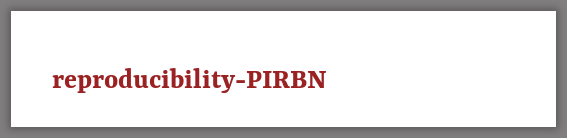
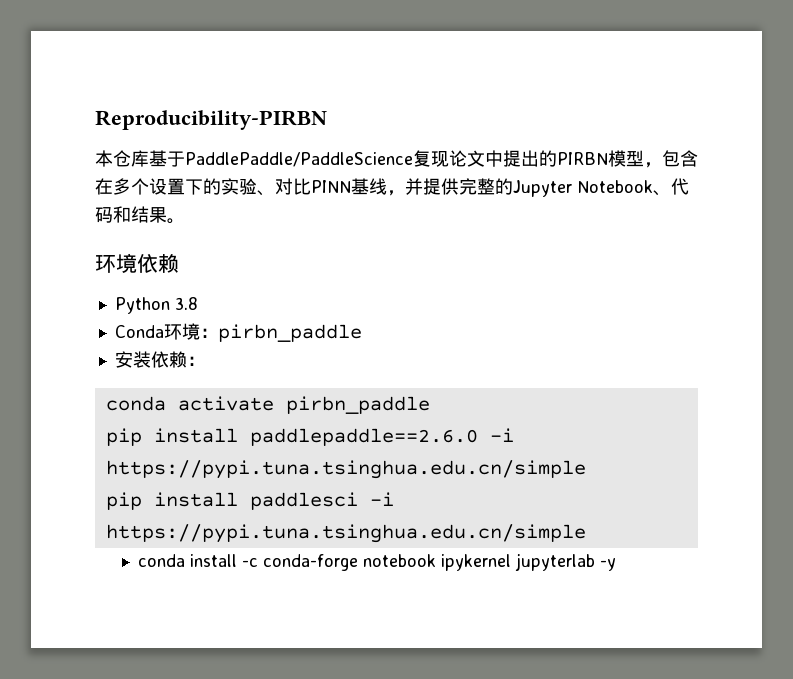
- reproducibility-PIRBN
+ Reproducibility-PIRBN
+ 本仓库基于PaddlePaddle/PaddleScience复现论文中提出的PIRBN模型，包含在多个设置下的实验、对比PINN基线，并提供完整的Jupyter Notebook、代码和结果。
+ 环境依赖
+ Python 3.8
+ Conda环境：pirbn_paddle
+ 安装依赖：
+ conda activate pirbn_paddle
+ pip install paddlepaddle==2.6.0 -i https://pypi.tuna.tsinghua.edu.cn/simple
+ pip install paddlesci -i https://pypi.tuna.tsinghua.edu.cn/simple
+ conda install -c conda-forge notebook ipykernel jupyterlab -y

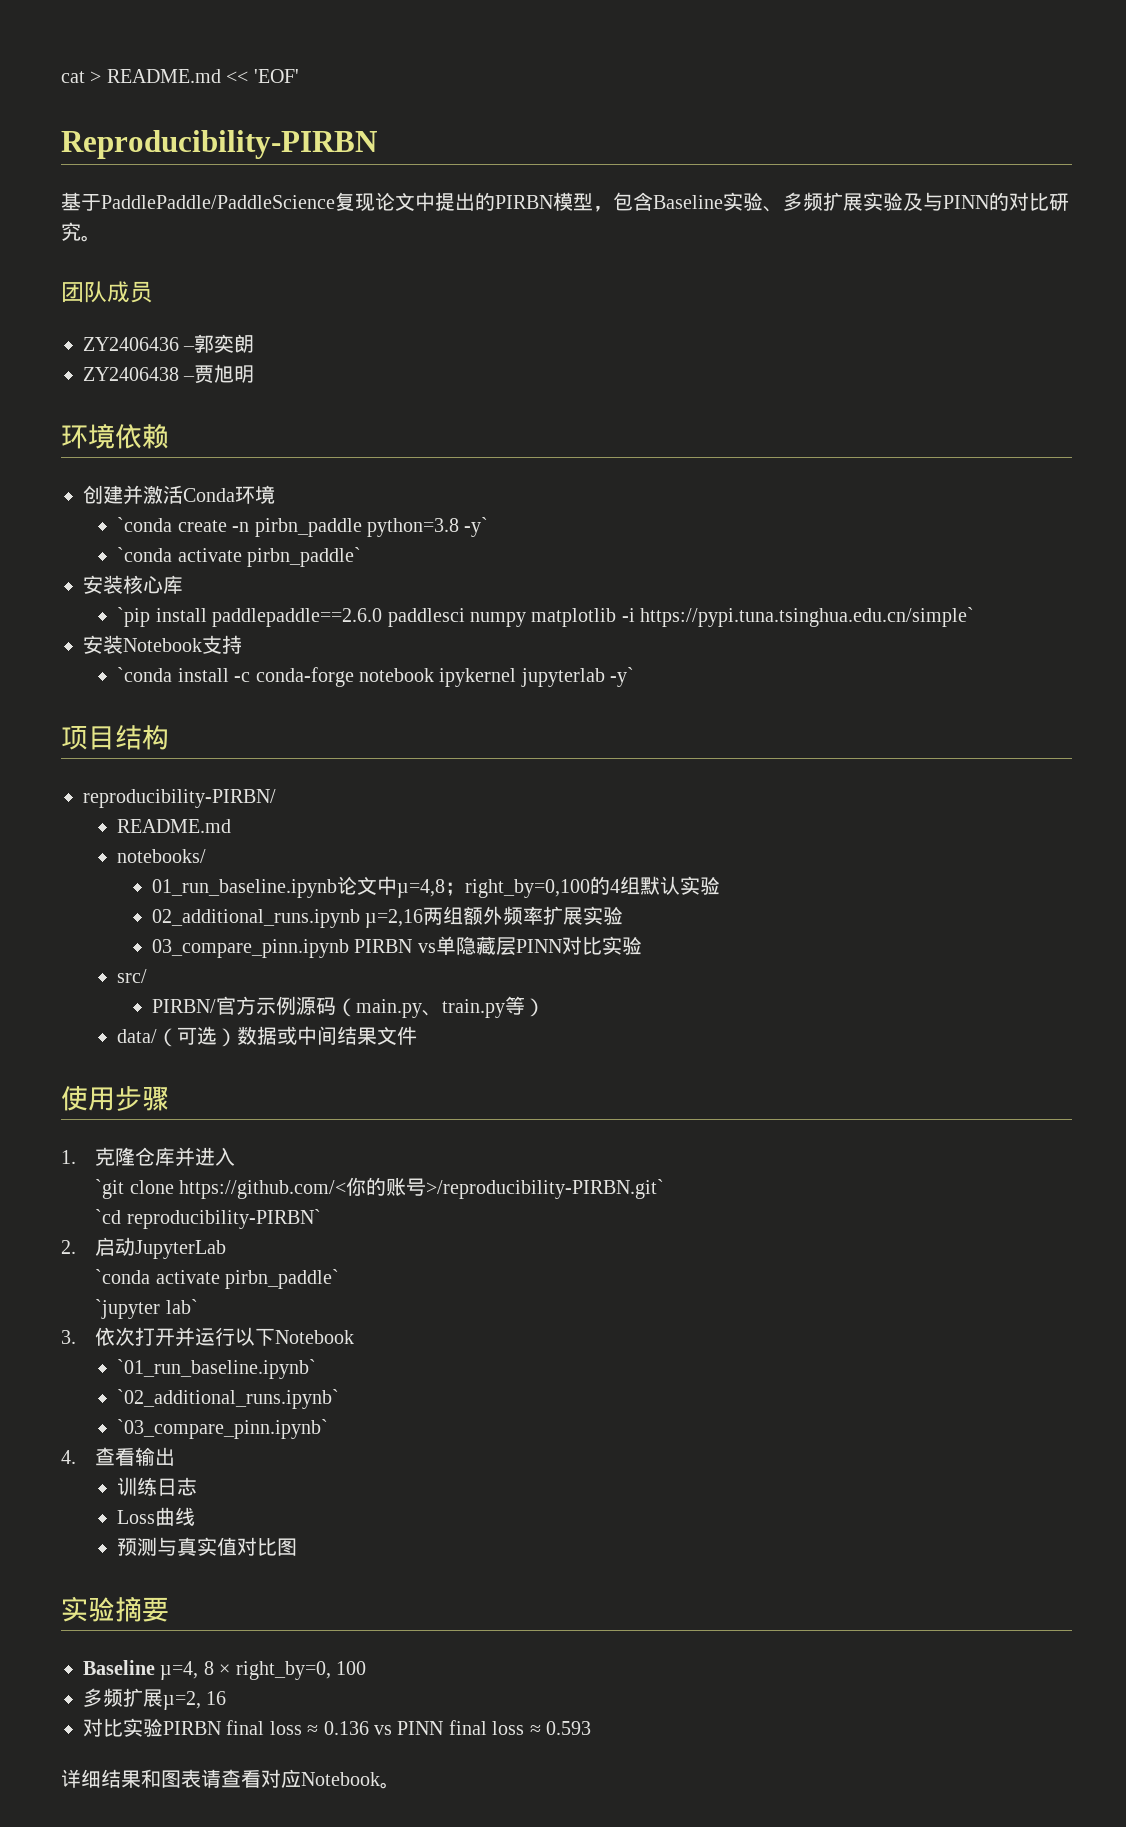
+ cat > README.md << 'EOF'
- 本仓库基于PaddlePaddle/PaddleScience复现论文中提出的PIRBN模型，包含在多个设置下的实验、对比PINN基线，并提供完整的Jupyter Notebook、代码和结果。
+ 基于PaddlePaddle/PaddleScience复现论文中提出的PIRBN模型，包含Baseline实验、多频扩展实验及与PINN的对比研究。
+ 团队成员
+ ZY2406436 –郭奕朗
+ ZY2406438 –贾旭明
- Python 3.8
- Conda环境：pirbn_paddle
- 安装依赖：
- conda activate pirbn_paddle
- pip install paddlepaddle==2.6.0 -i https://pypi.tuna.tsinghua.edu.cn/simple
- pip install paddlesci -i https://pypi.tuna.tsinghua.edu.cn/simple
- conda install -c conda-forge notebook ipykernel jupyterlab -y
+ 创建并激活Conda环境
+ `conda create -n pirbn_paddle python=3.8 -y`
+ `conda activate pirbn_paddle`
+ 安装核心库
+ `pip install paddlepaddle==2.6.0 paddlesci numpy matplotlib -i https://pypi.tuna.tsinghua.edu.cn/simple`
+ 安装Notebook支持
+ `conda install -c conda-forge notebook ipykernel jupyterlab -y`
+ 项目结构
+ reproducibility-PIRBN/
+ README.md
+ notebooks/
+ 01_run_baseline.ipynb论文中µ=4,8；right_by=0,100的4组默认实验
+ 02_additional_runs.ipynb µ=2,16两组额外频率扩展实验
+ 03_compare_pinn.ipynb PIRBN vs单隐藏层PINN对比实验
+ src/
+ PIRBN/官方示例源码（main.py、train.py等）
+ data/（可选）数据或中间结果文件
+ 使用步骤
+ 1.克隆仓库并进入
+ `git clone https://github.com/<你的账号>/reproducibility-PIRBN.git`
+ `cd reproducibility-PIRBN`
+ 2.启动JupyterLab
+ `conda activate pirbn_paddle`
+ `jupyter lab`
+ 3.依次打开并运行以下Notebook
+ `01_run_baseline.ipynb`
+ `02_additional_runs.ipynb`
+ `03_compare_pinn.ipynb`
+ 4.查看输出
+ 训练日志
+ Loss曲线
+ 预测与真实值对比图
+ 实验摘要
+ Baseline µ=4, 8 × right_by=0, 100
+ 多频扩展µ=2, 16
+ 对比实验PIRBN final loss ≈ 0.136 vs PINN final loss ≈ 0.593
+ 详细结果和图表请查看对应Notebook。

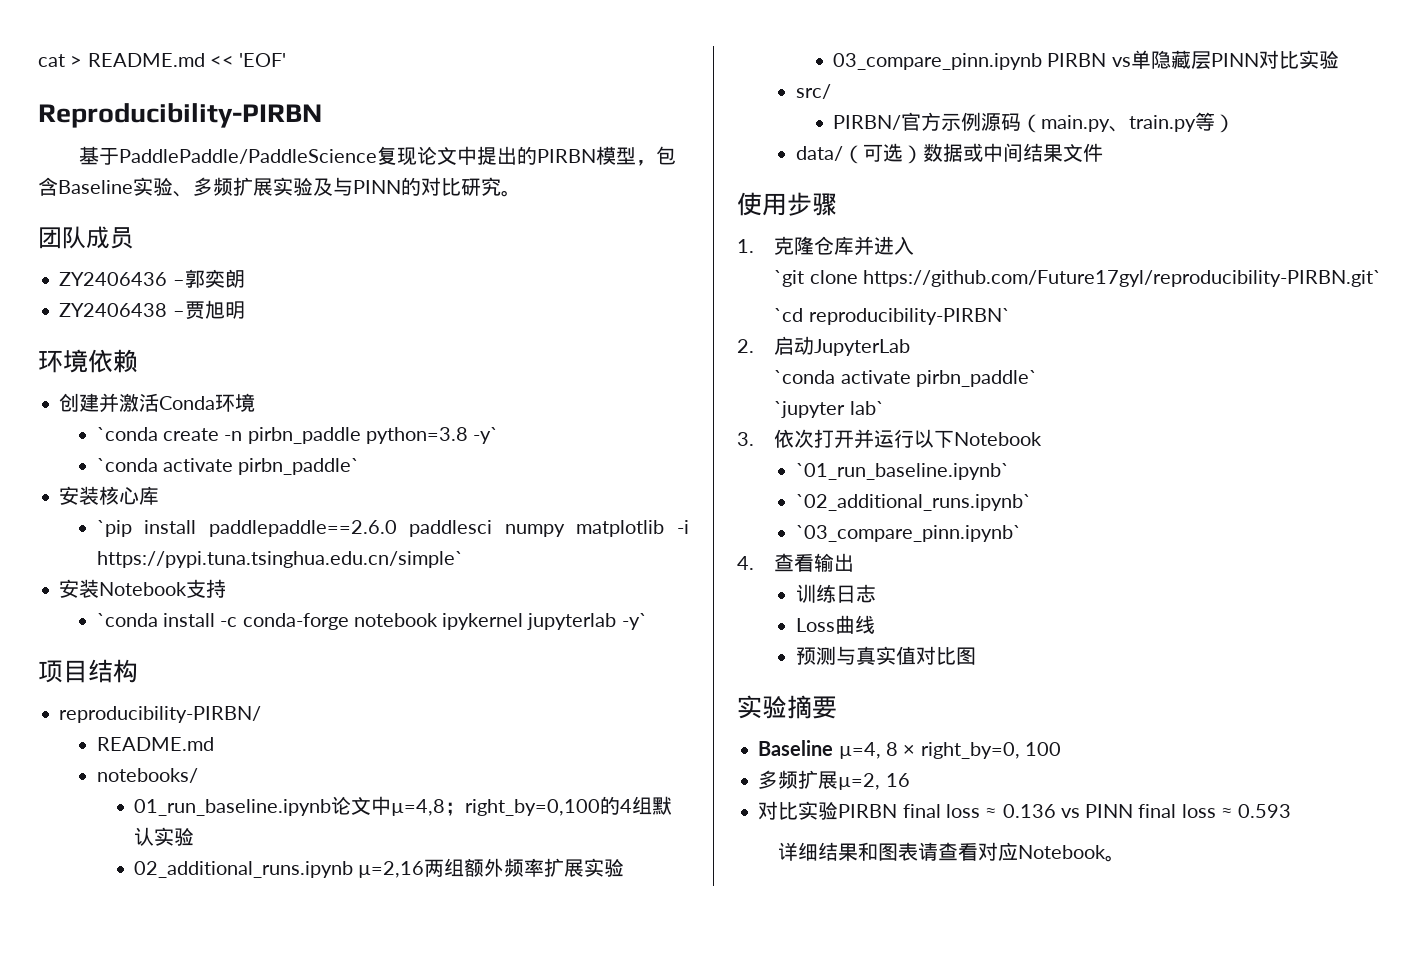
- `git clone https://github.com/<你的账号>/reproducibility-PIRBN.git`
+ `git clone https://github.com/Future17gyl/reproducibility-PIRBN.git`

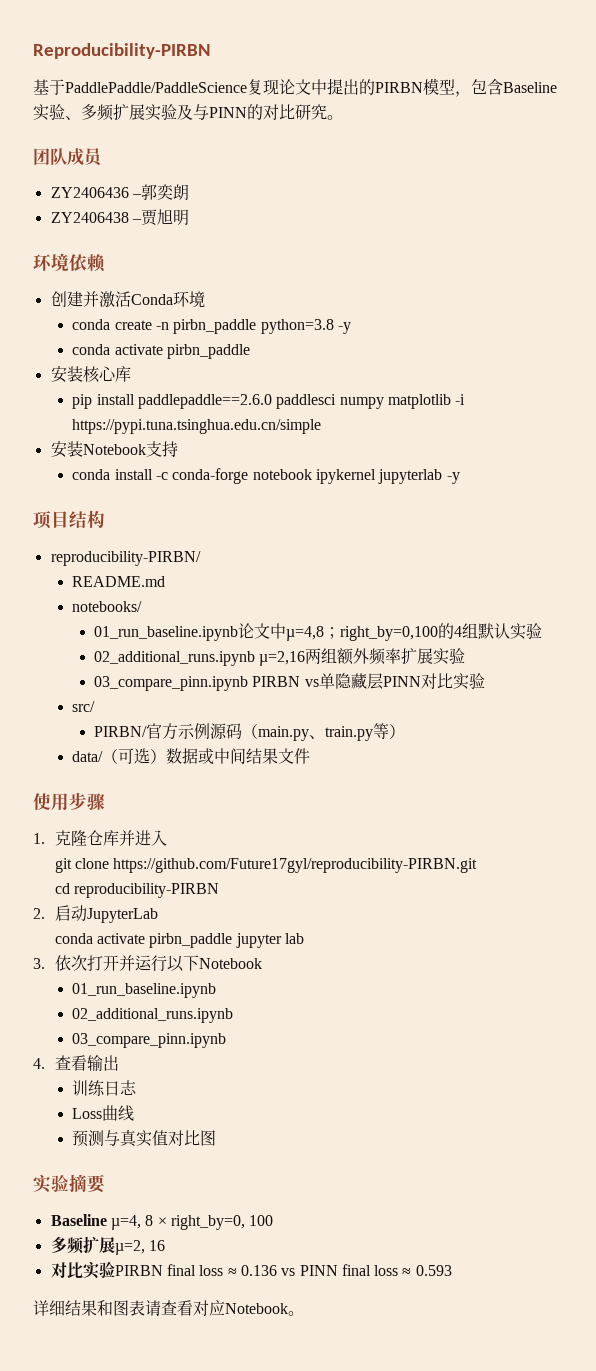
- cat > README.md << 'EOF'
- `conda create -n pirbn_paddle python=3.8 -y`
- `conda activate pirbn_paddle`
+ conda create -n pirbn_paddle python=3.8 -y
+ conda activate pirbn_paddle
- `pip install paddlepaddle==2.6.0 paddlesci numpy matplotlib -i https://pypi.tuna.tsinghua.edu.cn/simple`
+ pip install paddlepaddle==2.6.0 paddlesci numpy matplotlib -i https://pypi.tuna.tsinghua.edu.cn/simple
- `conda install -c conda-forge notebook ipykernel jupyterlab -y`
+ conda install -c conda-forge notebook ipykernel jupyterlab -y
- `git clone https://github.com/Future17gyl/reproducibility-PIRBN.git`
- `cd reproducibility-PIRBN`
+ git clone https://github.com/Future17gyl/reproducibility-PIRBN.git
+ cd reproducibility-PIRBN
  2.启动JupyterLab
- `conda activate pirbn_paddle`
- `jupyter lab`
+ conda activate pirbn_paddle jupyter lab
  3.依次打开并运行以下Notebook
- `01_run_baseline.ipynb`
- `02_additional_runs.ipynb`
- `03_compare_pinn.ipynb`
+ 01_run_baseline.ipynb
+ 02_additional_runs.ipynb
+ 03_compare_pinn.ipynb

